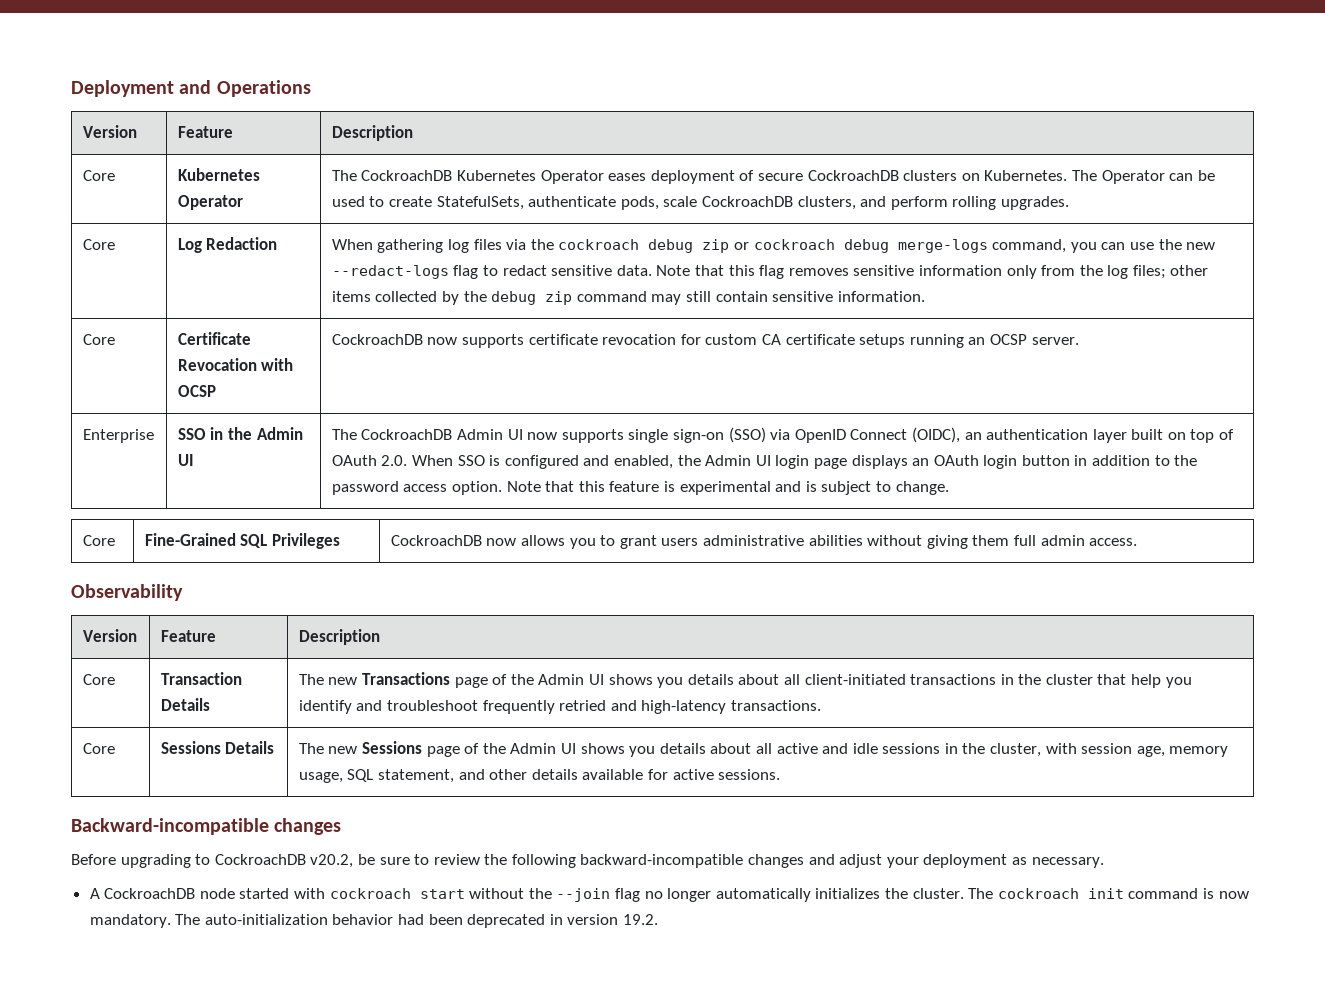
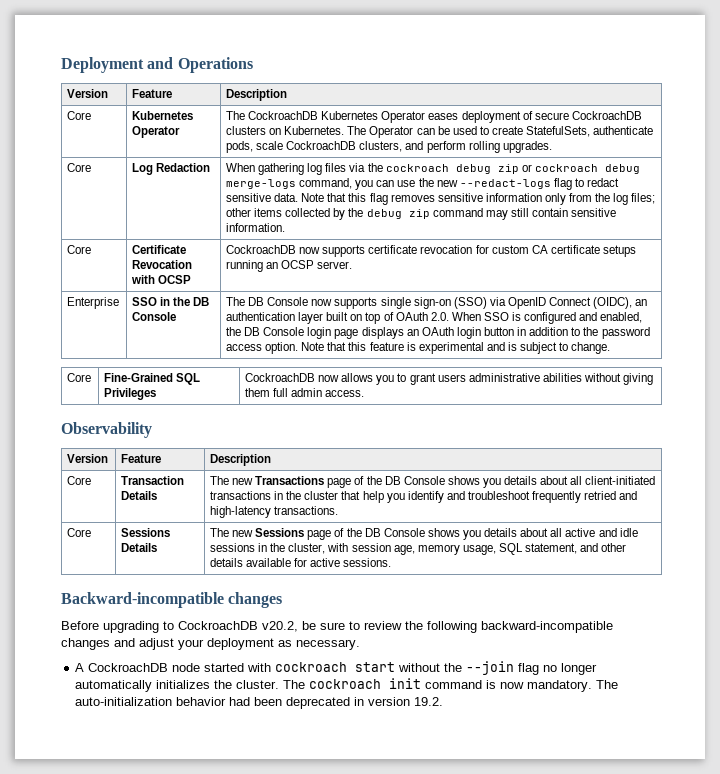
- SSO in the Admin UI | The CockroachDB Admin UI now supports single sign-on (SSO) via OpenID Connect (OIDC), an authentication layer built on top of OAuth 2.0. When SSO is configured and enabled, the Admin UI login page displays an OAuth login button in addition to the password access option.
+ SSO in the DB Console | The DB Console now supports single sign-on (SSO) via OpenID Connect (OIDC), an authentication layer built on top of OAuth 2.0. When SSO is configured and enabled, the DB Console login page displays an OAuth login button in addition to the password access option.
- Core | Transaction Details | The new Transactions page of the Admin UI shows you details about all client-initiated transactions in the cluster that help you identify and troubleshoot frequently retried and high-latency transactions.
+ Core | Transaction Details | The new Transactions page of the DB Console shows you details about all client-initiated transactions in the cluster that help you identify and troubleshoot frequently retried and high-latency transactions.
- Core | Sessions Details | The new Sessions page of the Admin UI shows you details about all active and idle sessions in the cluster, with session age, memory usage, SQL statement, and other details available for active sessions.
+ Core | Sessions Details | The new Sessions page of the DB Console shows you details about all active and idle sessions in the cluster, with session age, memory usage, SQL statement, and other details available for active sessions.

